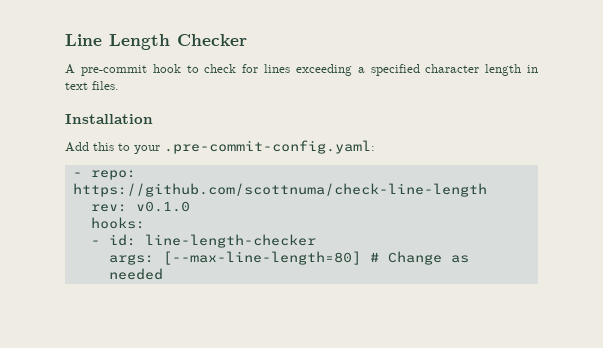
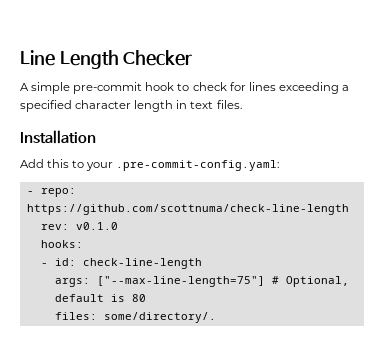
- A pre-commit hook to check for lines exceeding a specified character length in text files.
+ A simple pre-commit hook to check for lines exceeding a specified character length in text files.
- - id: line-length-checker
+ - id: check-line-length
- args: [--max-line-length=80] # Change as needed
+ args: ["--max-line-length=75"] # Optional, default is 80
+ files: some/directory/.

